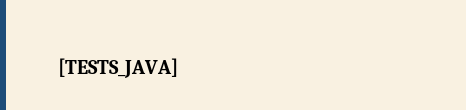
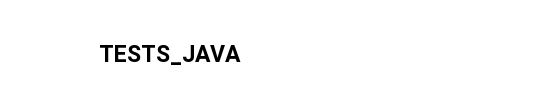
- [TESTS_JAVA]
+ TESTS_JAVA

